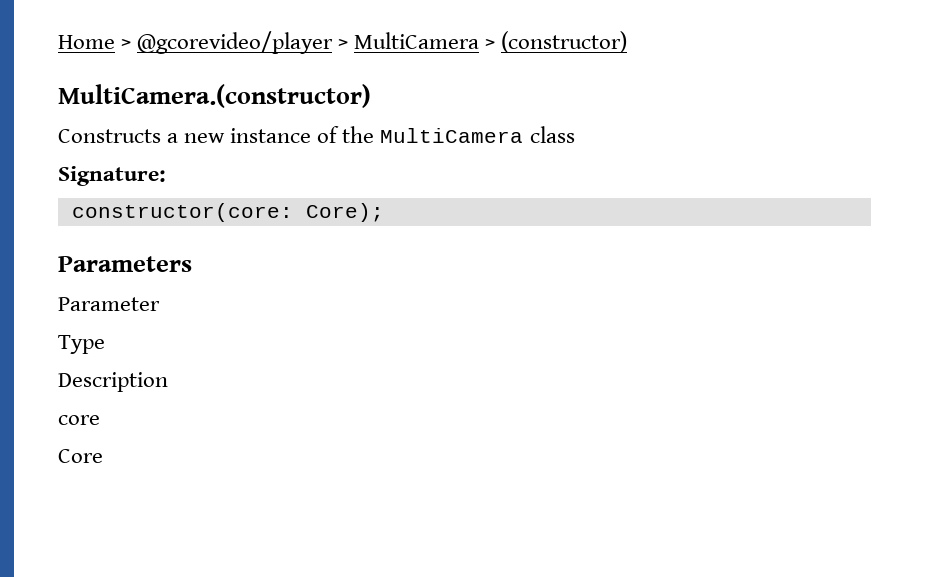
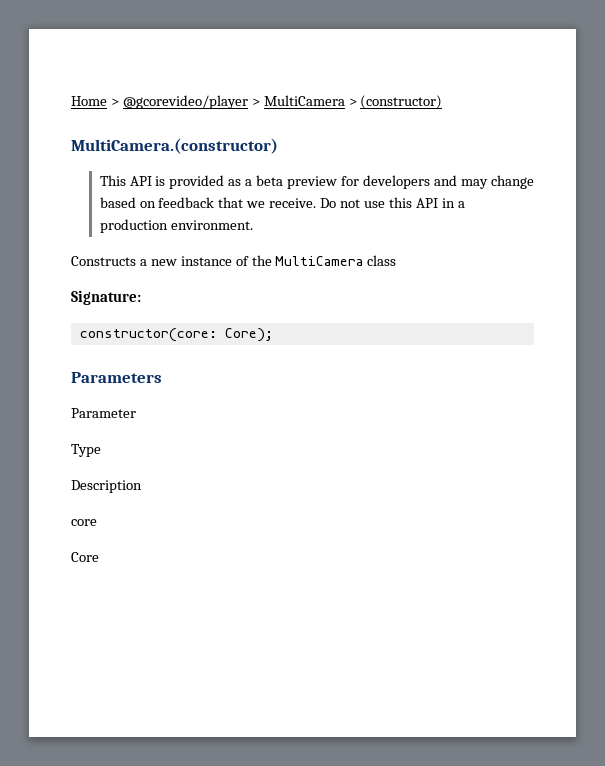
+ This API is provided as a beta preview for developers and may change based on feedback that we receive. Do not use this API in a production environment.

